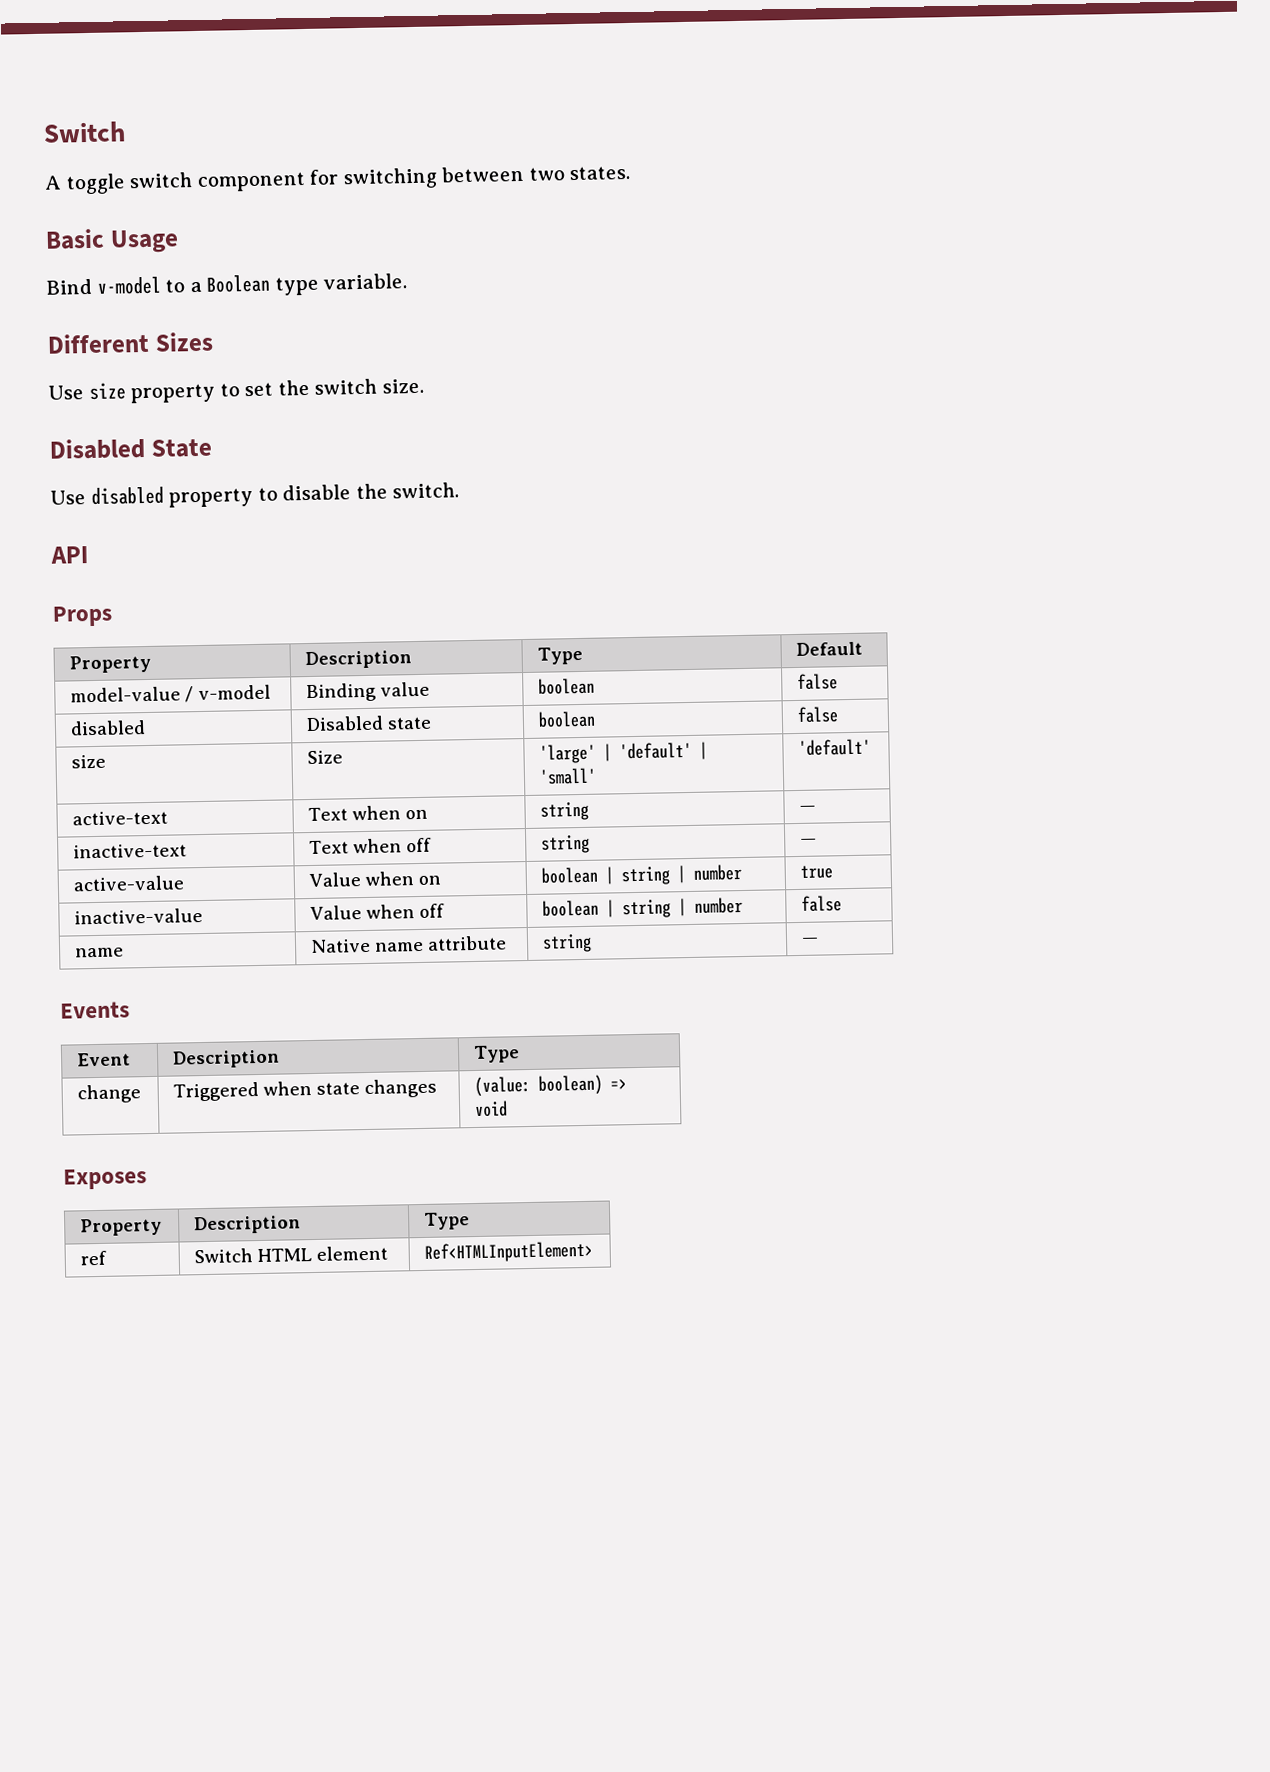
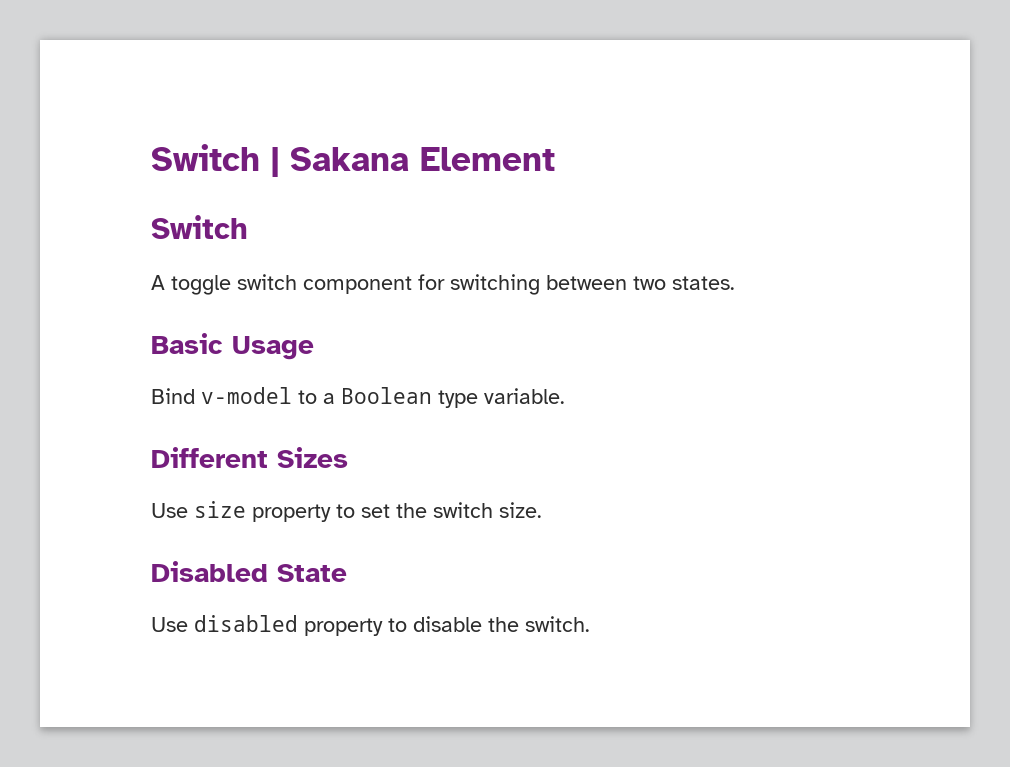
+ Switch | Sakana Element
- API
- Props
- Property | Description | Type | Default
- model-value / v-model | Binding value | boolean | false
- disabled | Disabled state | boolean | false
- size | Size | 'large' | 'default' | 'small' | 'default'
- active-text | Text when on | string | —
- inactive-text | Text when off | string | —
- active-value | Value when on | boolean | string | number | true
- inactive-value | Value when off | boolean | string | number | false
- name | Native name attribute | string | —
- Events
- Event | Description | Type
- change | Triggered when state changes | (value: boolean) => void
- Exposes
- Property | Description | Type
- ref | Switch HTML element | Ref<HTMLInputElement>

